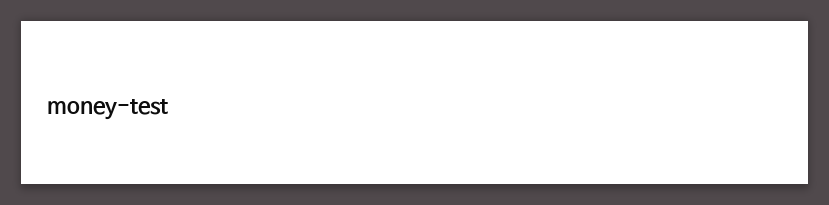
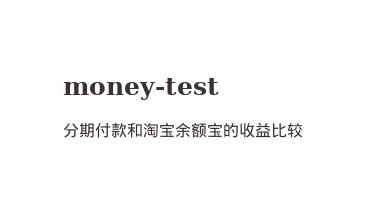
+ 分期付款和淘宝余额宝的收益比较

